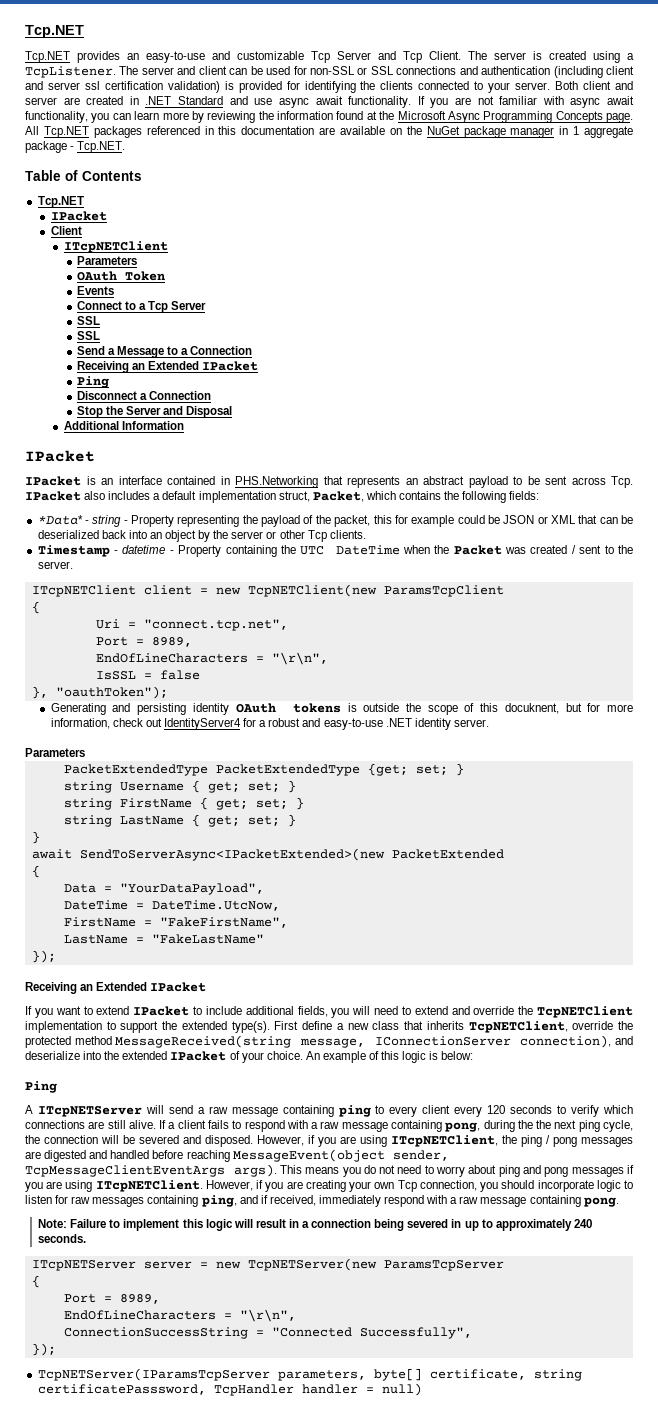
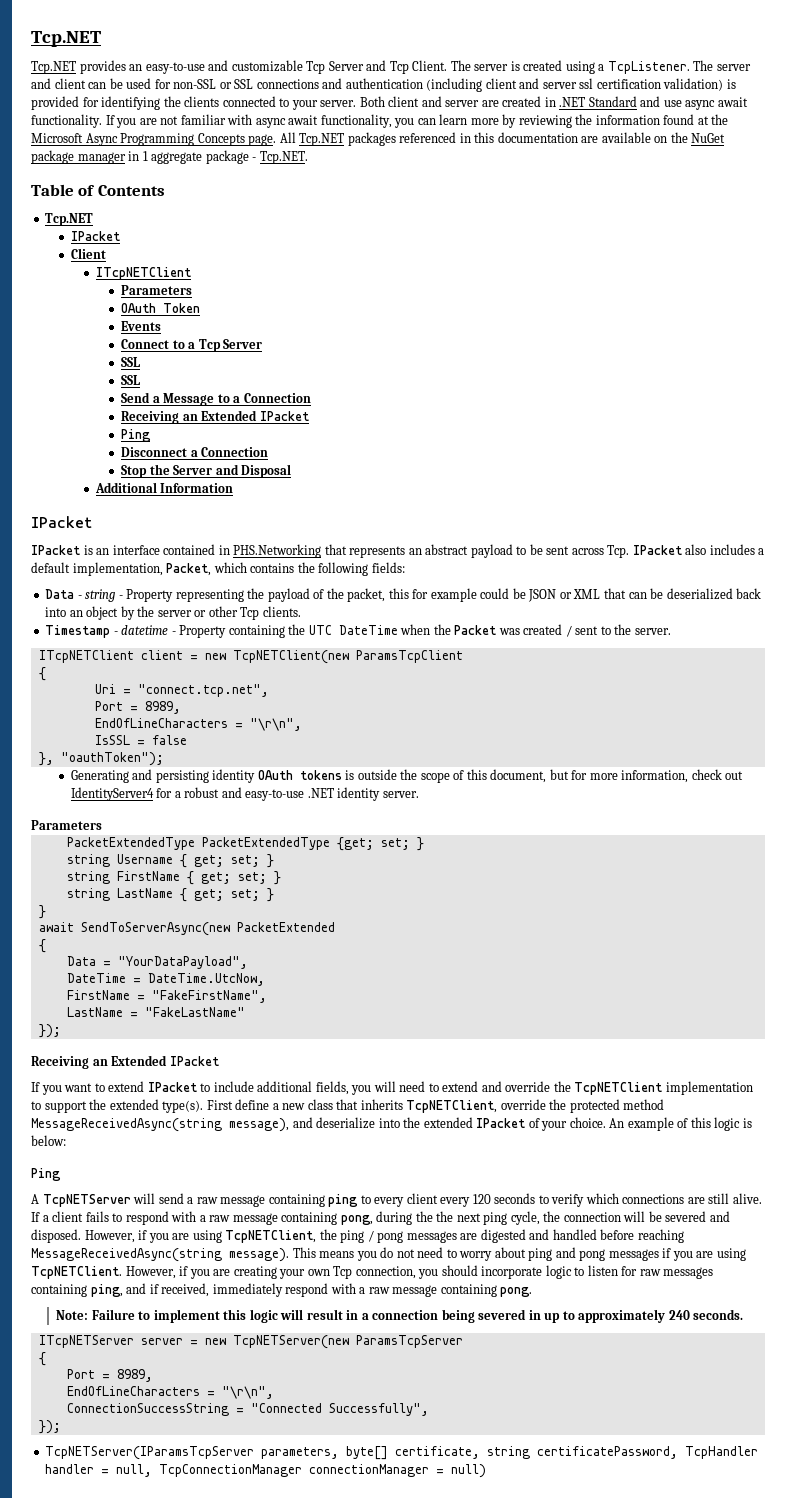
- IPacket is an interface contained in PHS.Networking that represents an abstract payload to be sent across Tcp. IPacket also includes a default implementation struct, Packet, which contains the following fields:
+ IPacket is an interface contained in PHS.Networking that represents an abstract payload to be sent across Tcp. IPacket also includes a default implementation, Packet, which contains the following fields:
- *Data* - string - Property representing the payload of the packet, this for example could be JSON or XML that can be deserialized back into an object by the server or other Tcp clients.
+ Data - string - Property representing the payload of the packet, this for example could be JSON or XML that can be deserialized back into an object by the server or other Tcp clients.
- Generating and persisting identity OAuth tokens is outside the scope of this docuknent, but for more information, check out IdentityServer4 for a robust and easy-to-use .NET identity server.
+ Generating and persisting identity OAuth tokens is outside the scope of this document, but for more information, check out IdentityServer4 for a robust and easy-to-use .NET identity server.
- await SendToServerAsync<IPacketExtended>(new PacketExtended
+ await SendToServerAsync(new PacketExtended
- First define a new class that inherits TcpNETClient, override the protected method MessageReceived(string message, IConnectionServer connection), and deserialize into the extended IPacket of your choice.
+ First define a new class that inherits TcpNETClient, override the protected method MessageReceivedAsync(string message), and deserialize into the extended IPacket of your choice.
- A ITcpNETServer will send a raw message containing ping to every client every 120 seconds to verify which connections are still alive.
+ A TcpNETServer will send a raw message containing ping to every client every 120 seconds to verify which connections are still alive.
- However, if you are using ITcpNETClient, the ping / pong messages are digested and handled before reaching MessageEvent(object sender, TcpMessageClientEventArgs args).
+ However, if you are using TcpNETClient, the ping / pong messages are digested and handled before reaching MessageReceivedAsync(string message).
- This means you do not need to worry about ping and pong messages if you are using ITcpNETClient.
+ This means you do not need to worry about ping and pong messages if you are using TcpNETClient.
- TcpNETServer(IParamsTcpServer parameters, byte[] certificate, string certificatePasssword, TcpHandler handler = null)
+ TcpNETServer(IParamsTcpServer parameters, byte[] certificate, string certificatePassword, TcpHandler handler = null, TcpConnectionManager connectionManager = null)

